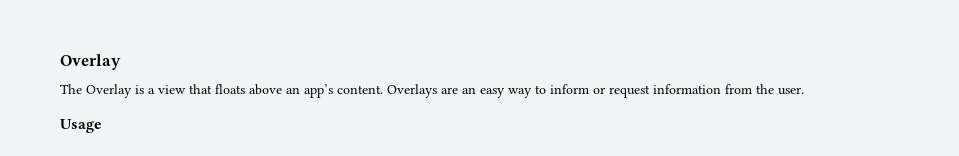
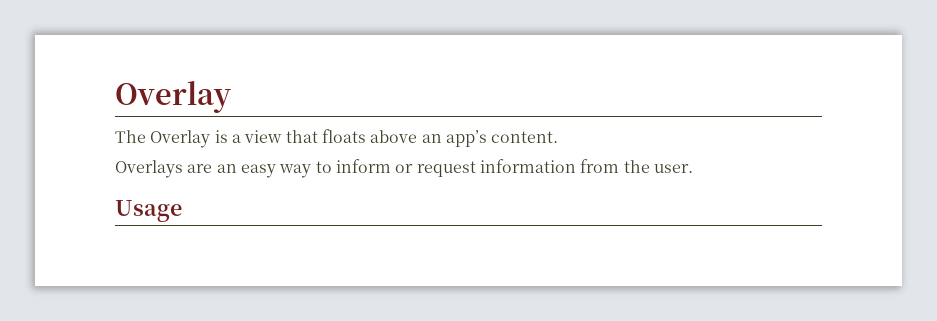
- The Overlay is a view that floats above an app’s content. Overlays are an easy way to inform or request information from the user.
+ The Overlay is a view that floats above an app’s content.
+ Overlays are an easy way to inform or request information from the user.

